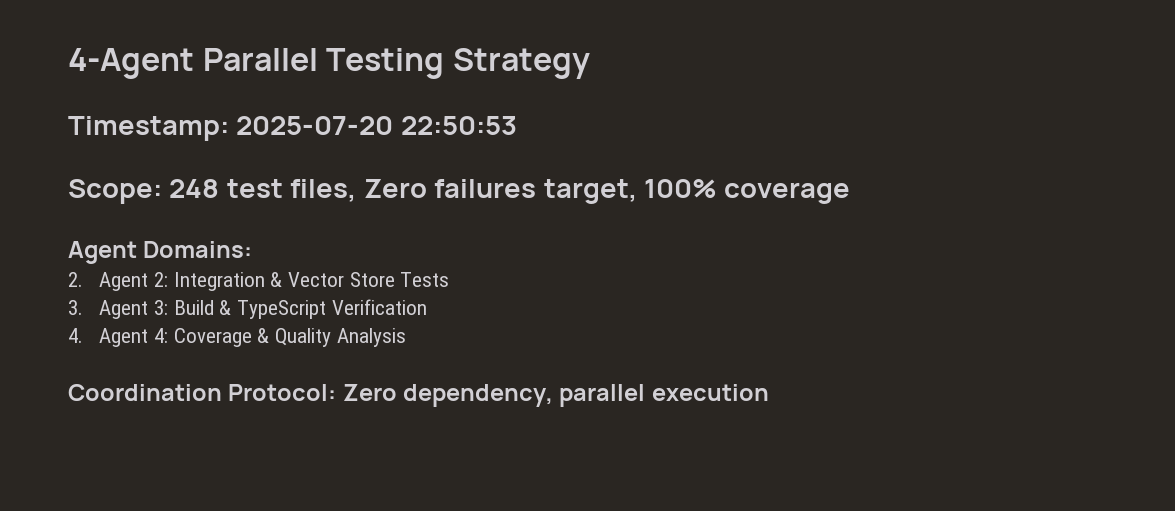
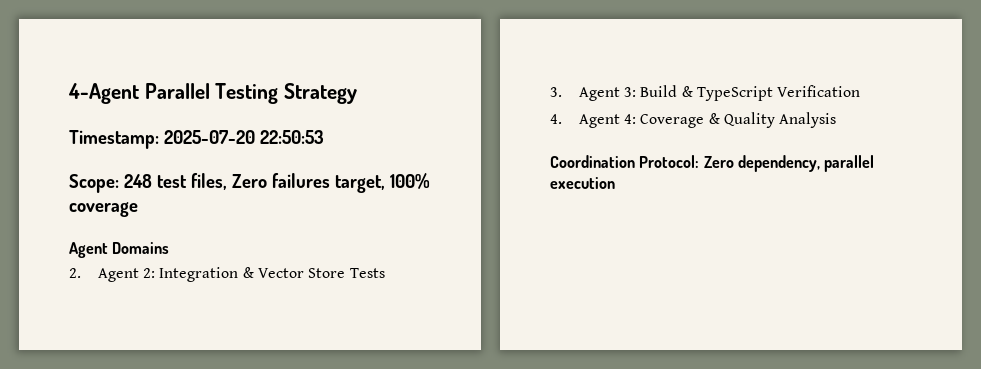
- Agent Domains:
+ Agent Domains

